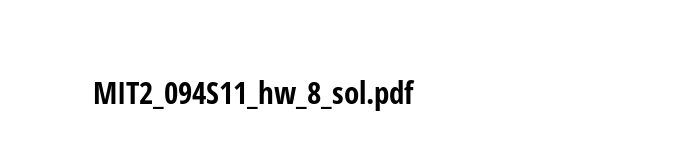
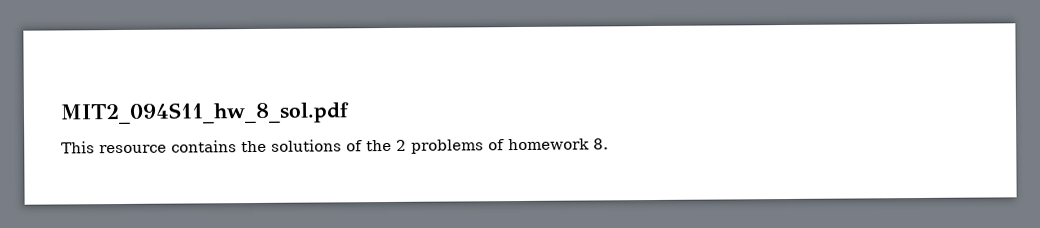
+ This resource contains the solutions of the 2 problems of homework 8.

